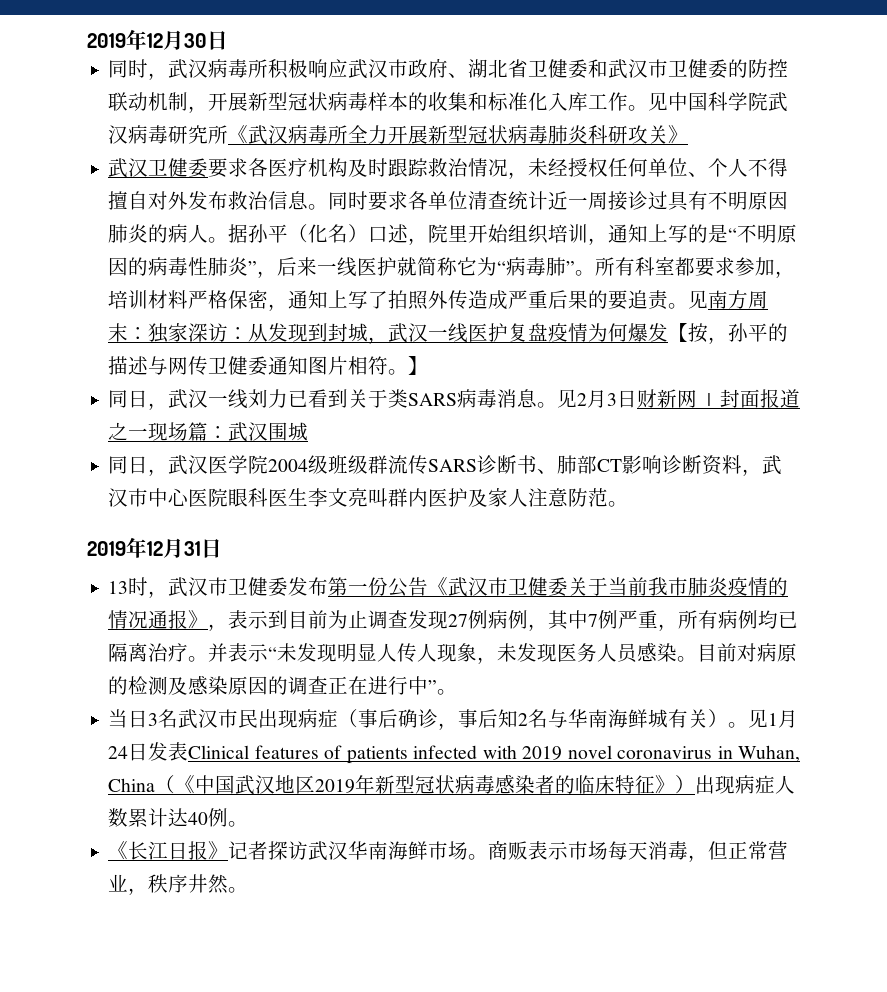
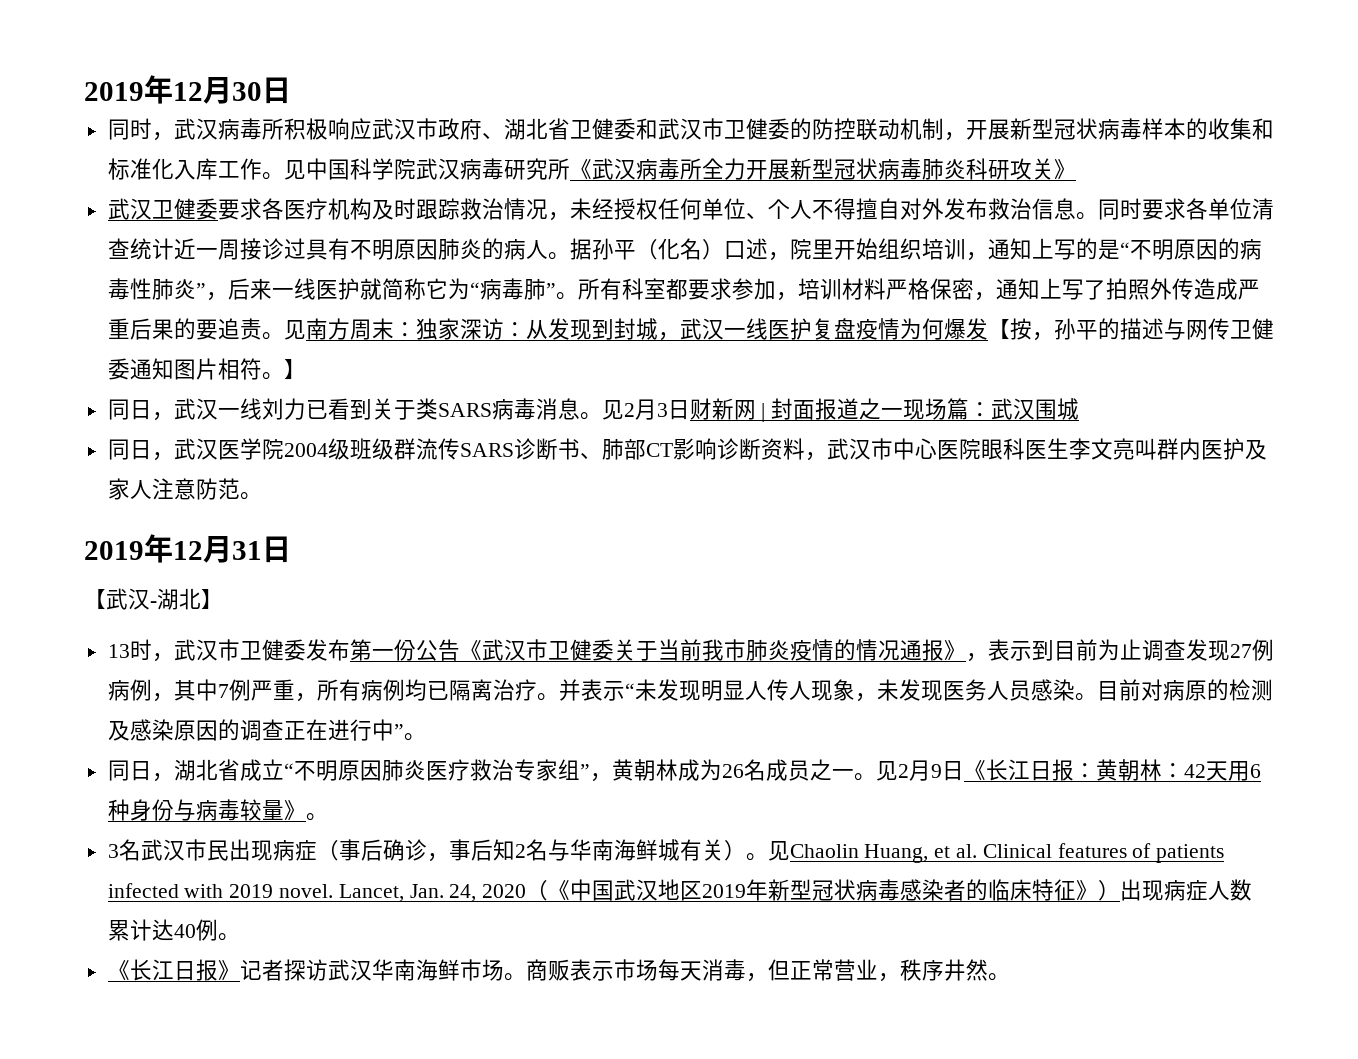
+ 【武汉-湖北】
- 当日3名武汉市民出现病症（事后确诊，事后知2名与华南海鲜城有关）。
+ 同日，湖北省成立“不明原因肺炎医疗救治专家组”，黄朝林成为26名成员之一。见2月9日《长江日报：黄朝林：42天用6种身份与病毒较量》。
+ 3名武汉市民出现病症（事后确诊，事后知2名与华南海鲜城有关）。
- 见1月24日发表Clinical features of patients infected with 2019 novel coronavirus in Wuhan, China（《中国武汉地区2019年新型冠状病毒感染者的临床特征》）出现病症人数累计达40例。
+ 见Chaolin Huang, et al. Clinical features of patients infected with 2019 novel. Lancet, Jan. 24, 2020（《中国武汉地区2019年新型冠状病毒感染者的临床特征》）出现病症人数累计达40例。

